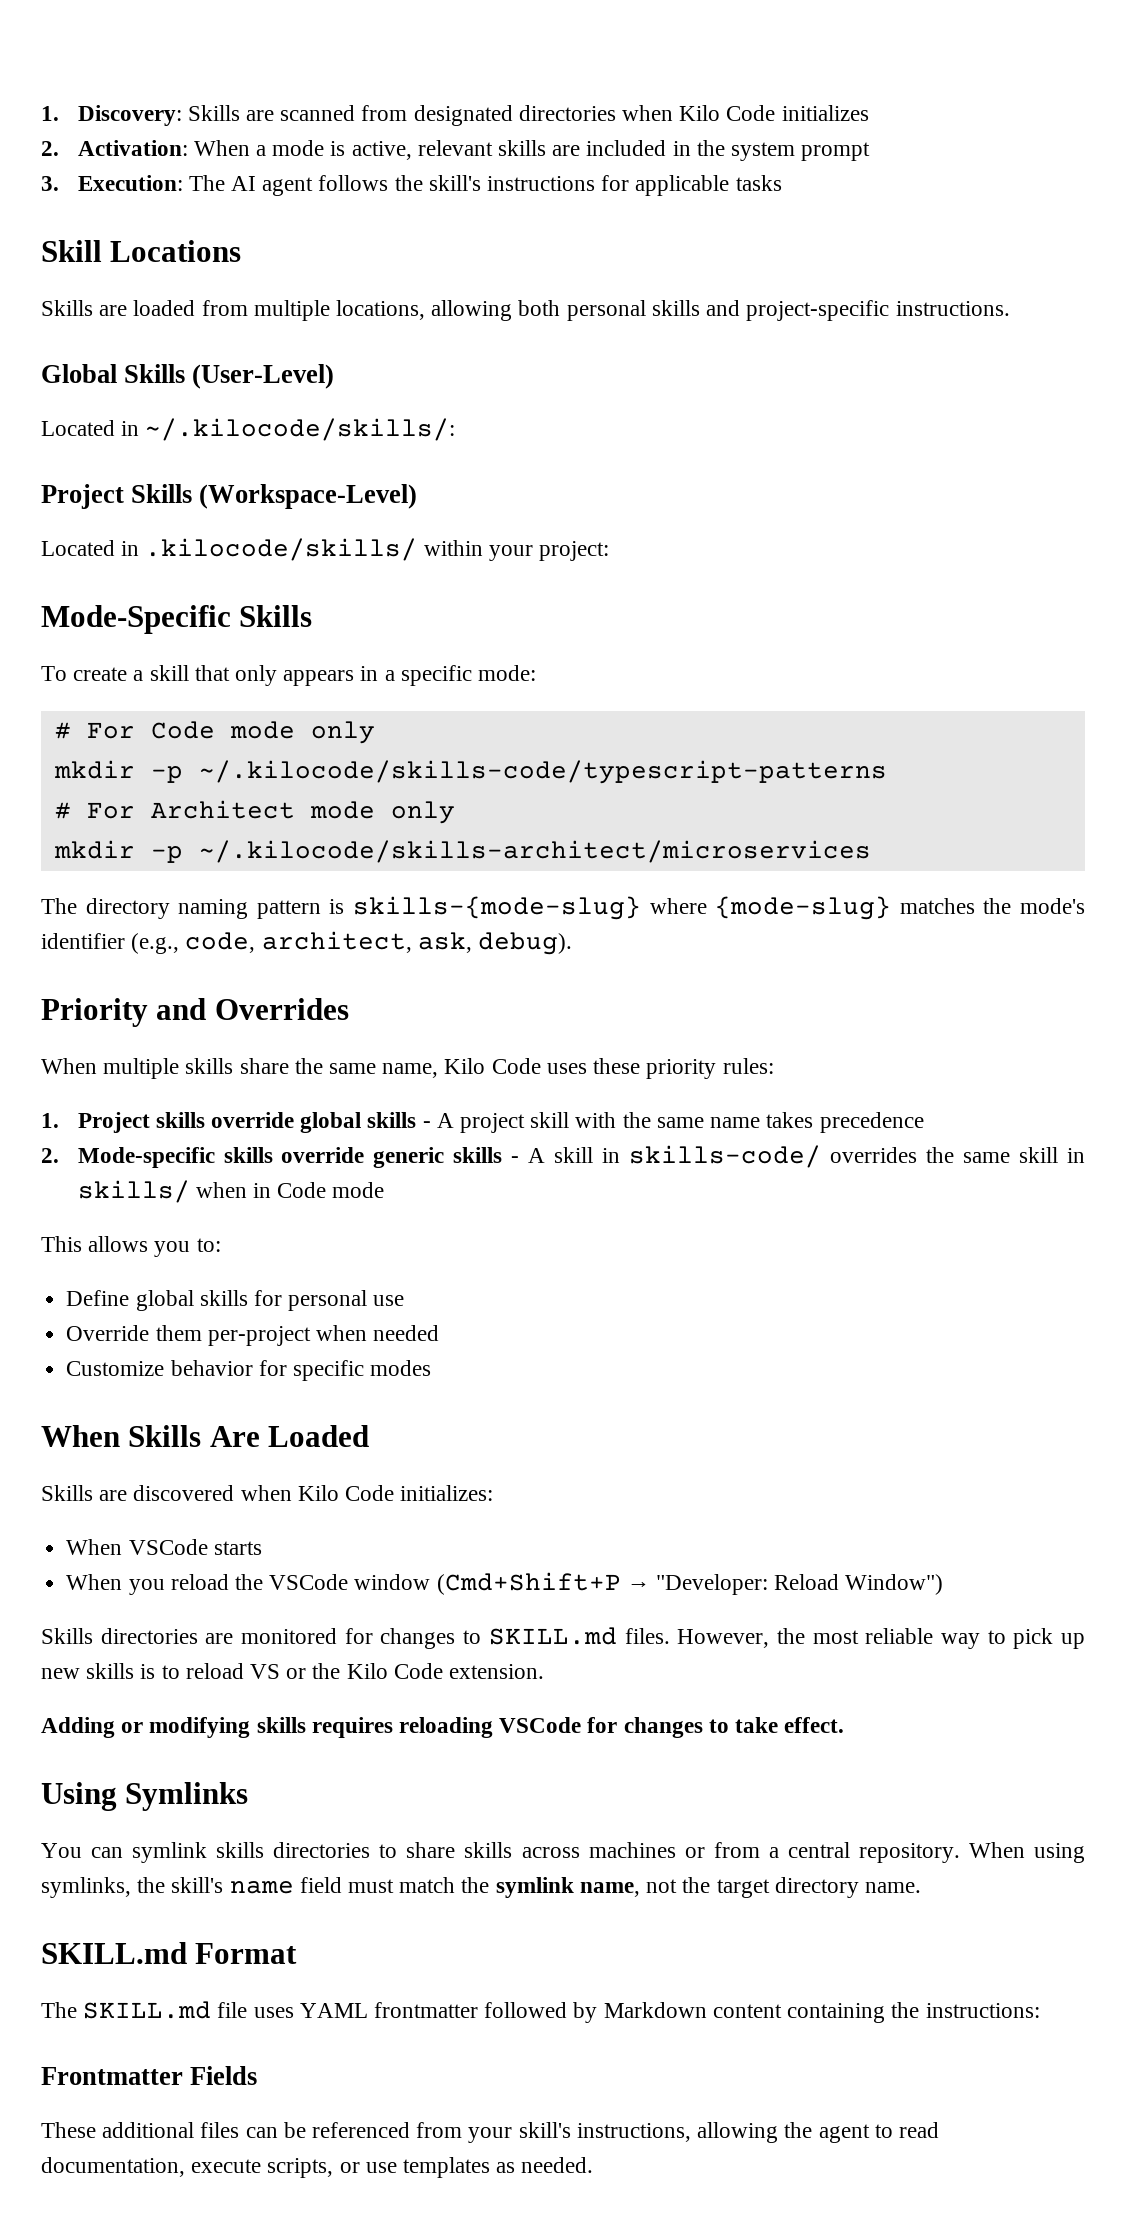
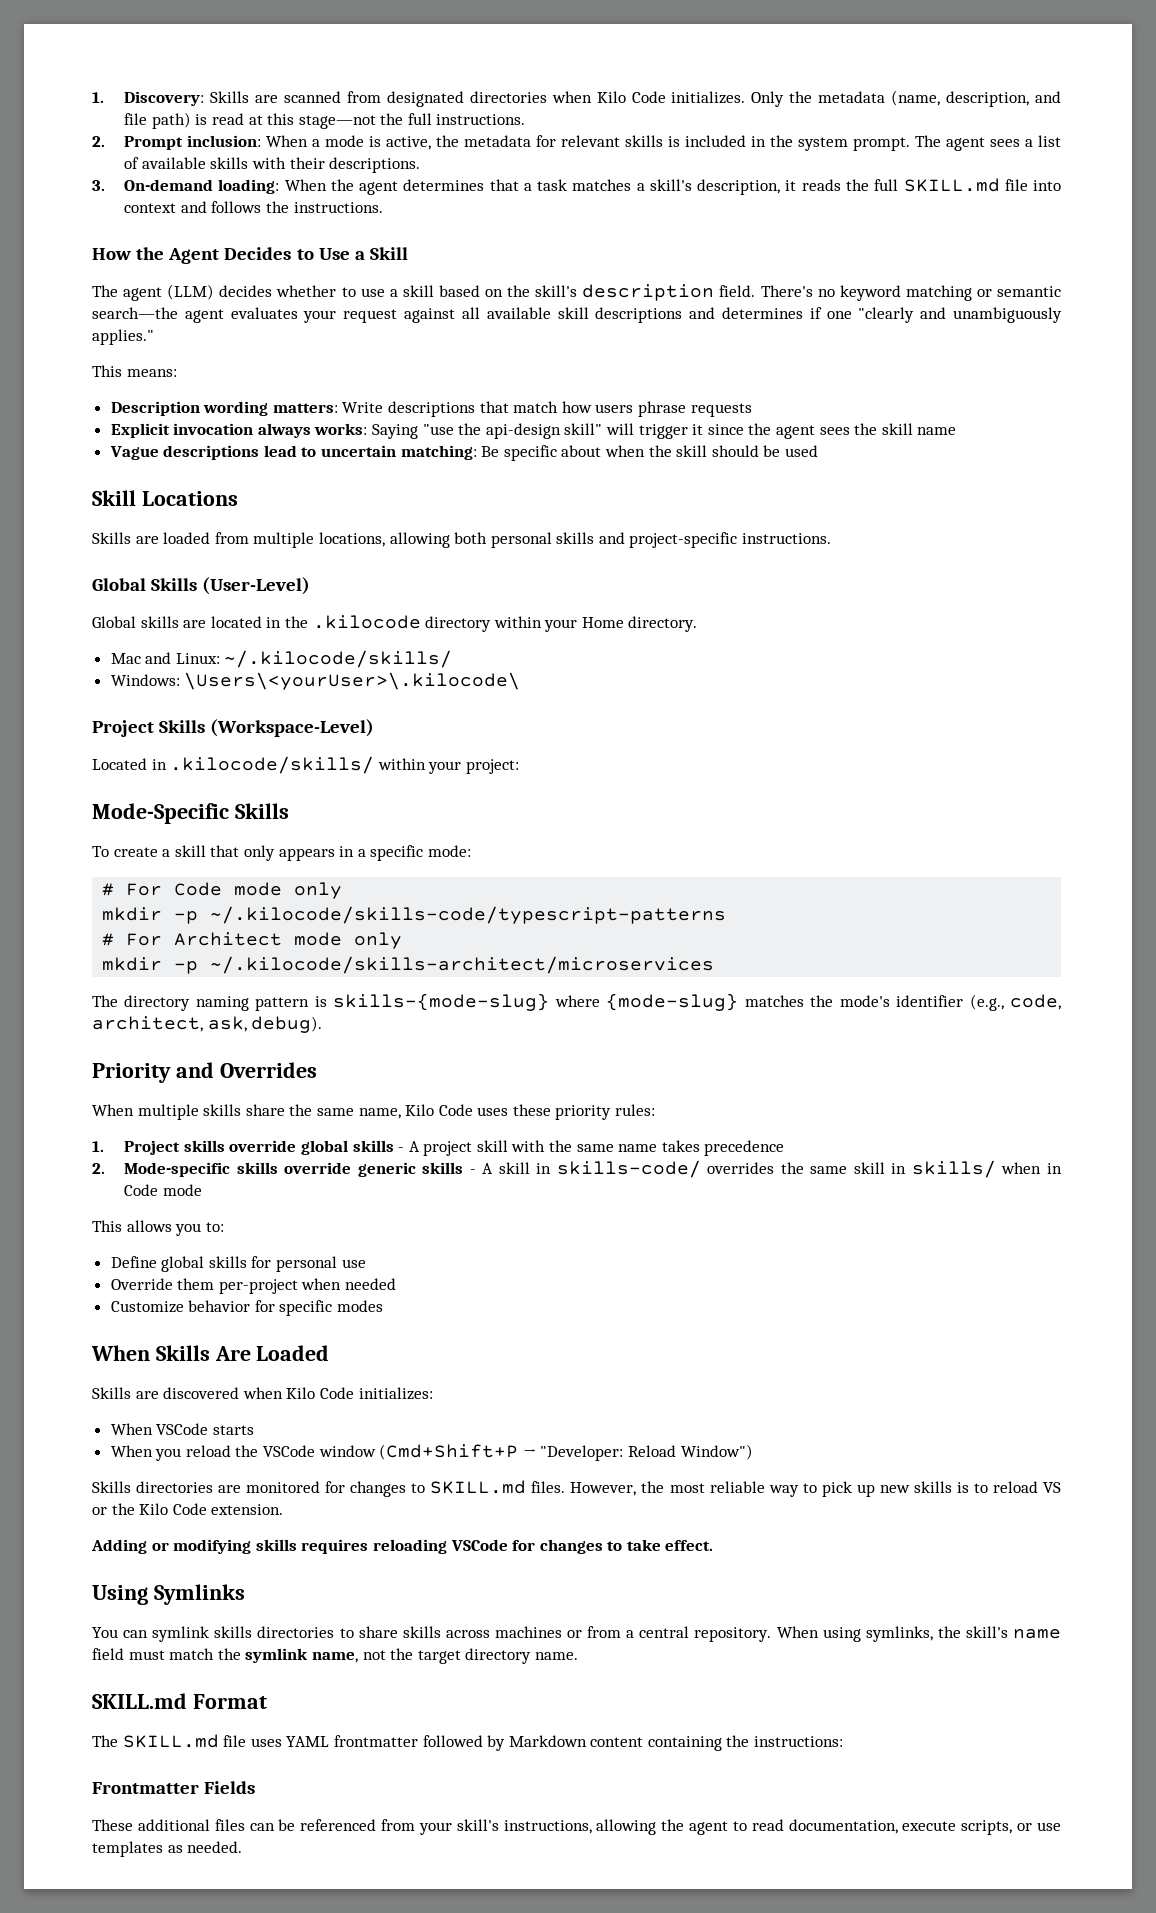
- 1. Discovery: Skills are scanned from designated directories when Kilo Code initializes
- 2. Activation: When a mode is active, relevant skills are included in the system prompt
- 3. Execution: The AI agent follows the skill's instructions for applicable tasks
+ 1. Discovery: Skills are scanned from designated directories when Kilo Code initializes. Only the metadata (name, description, and file path) is read at this stage—not the full instructions.
+ 2. Prompt inclusion: When a mode is active, the metadata for relevant skills is included in the system prompt. The agent sees a list of available skills with their descriptions.
+ 3. On-demand loading: When the agent determines that a task matches a skill's description, it reads the full SKILL.md file into context and follows the instructions.
+ How the Agent Decides to Use a Skill
+ The agent (LLM) decides whether to use a skill based on the skill's description field. There's no keyword matching or semantic search—the agent evaluates your request against all available skill descriptions and determines if one "clearly and unambiguously applies."
+ This means:
+ Description wording matters: Write descriptions that match how users phrase requests
+ Explicit invocation always works: Saying "use the api-design skill" will trigger it since the agent sees the skill name
+ Vague descriptions lead to uncertain matching: Be specific about when the skill should be used
- Located in ~/.kilocode/skills/:
+ Global skills are located in the .kilocode directory within your Home directory.
+ Mac and Linux: ~/.kilocode/skills/
+ Windows: \Users\<yourUser>\.kilocode\

